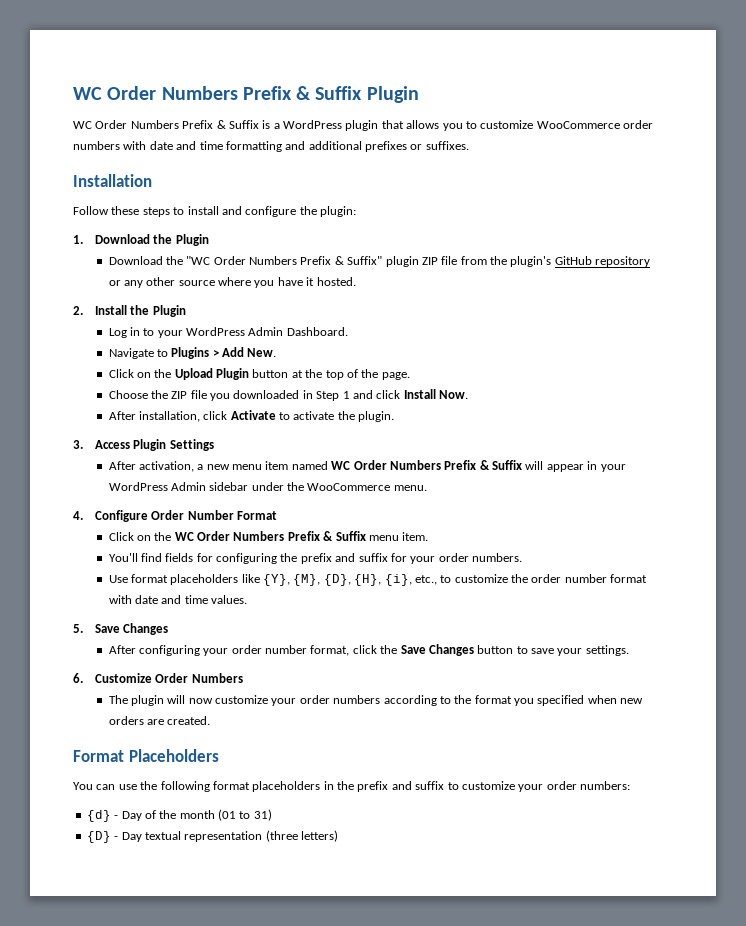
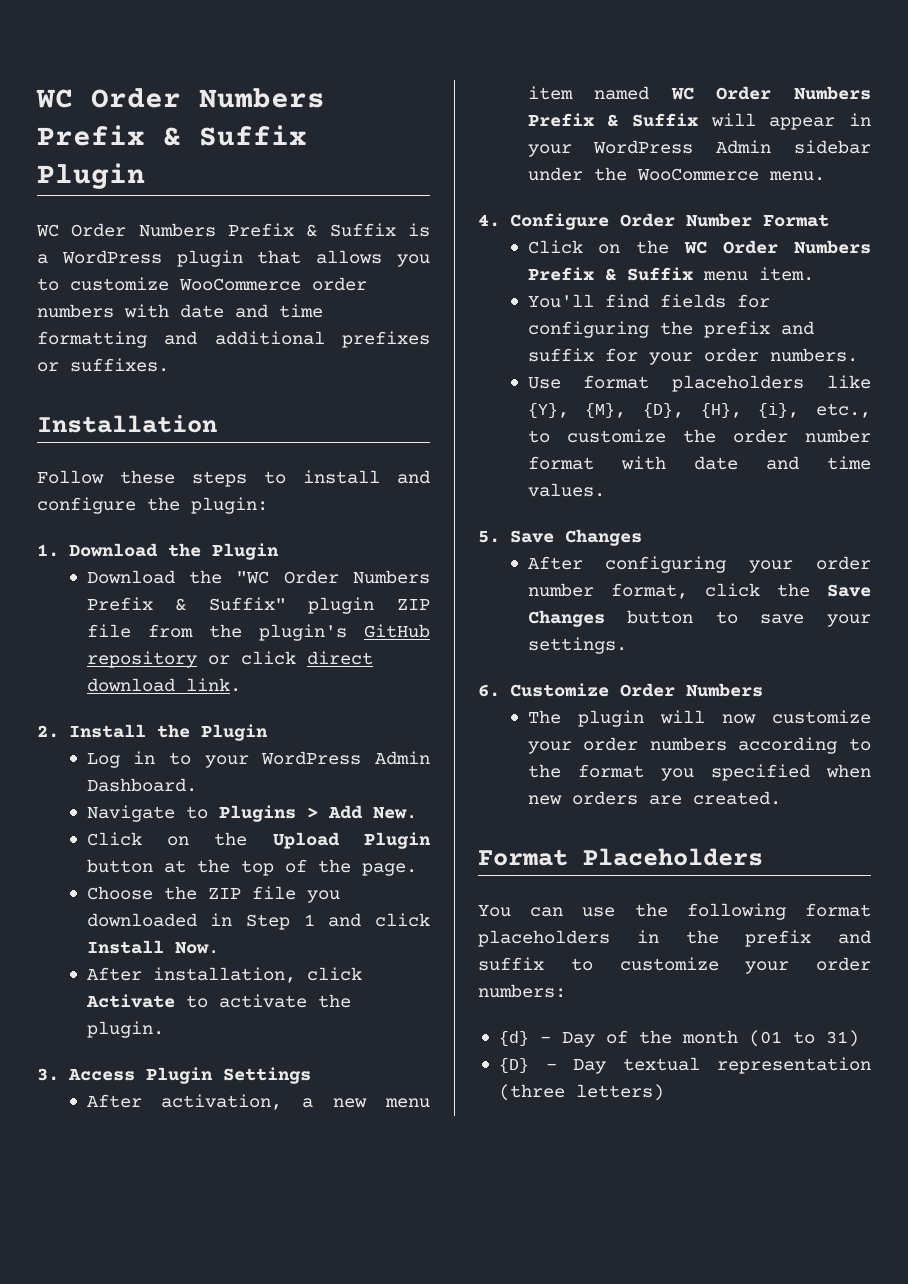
- Download the "WC Order Numbers Prefix & Suffix" plugin ZIP file from the plugin's GitHub repository or any other source where you have it hosted.
+ Download the "WC Order Numbers Prefix & Suffix" plugin ZIP file from the plugin's GitHub repository or click direct download link.

